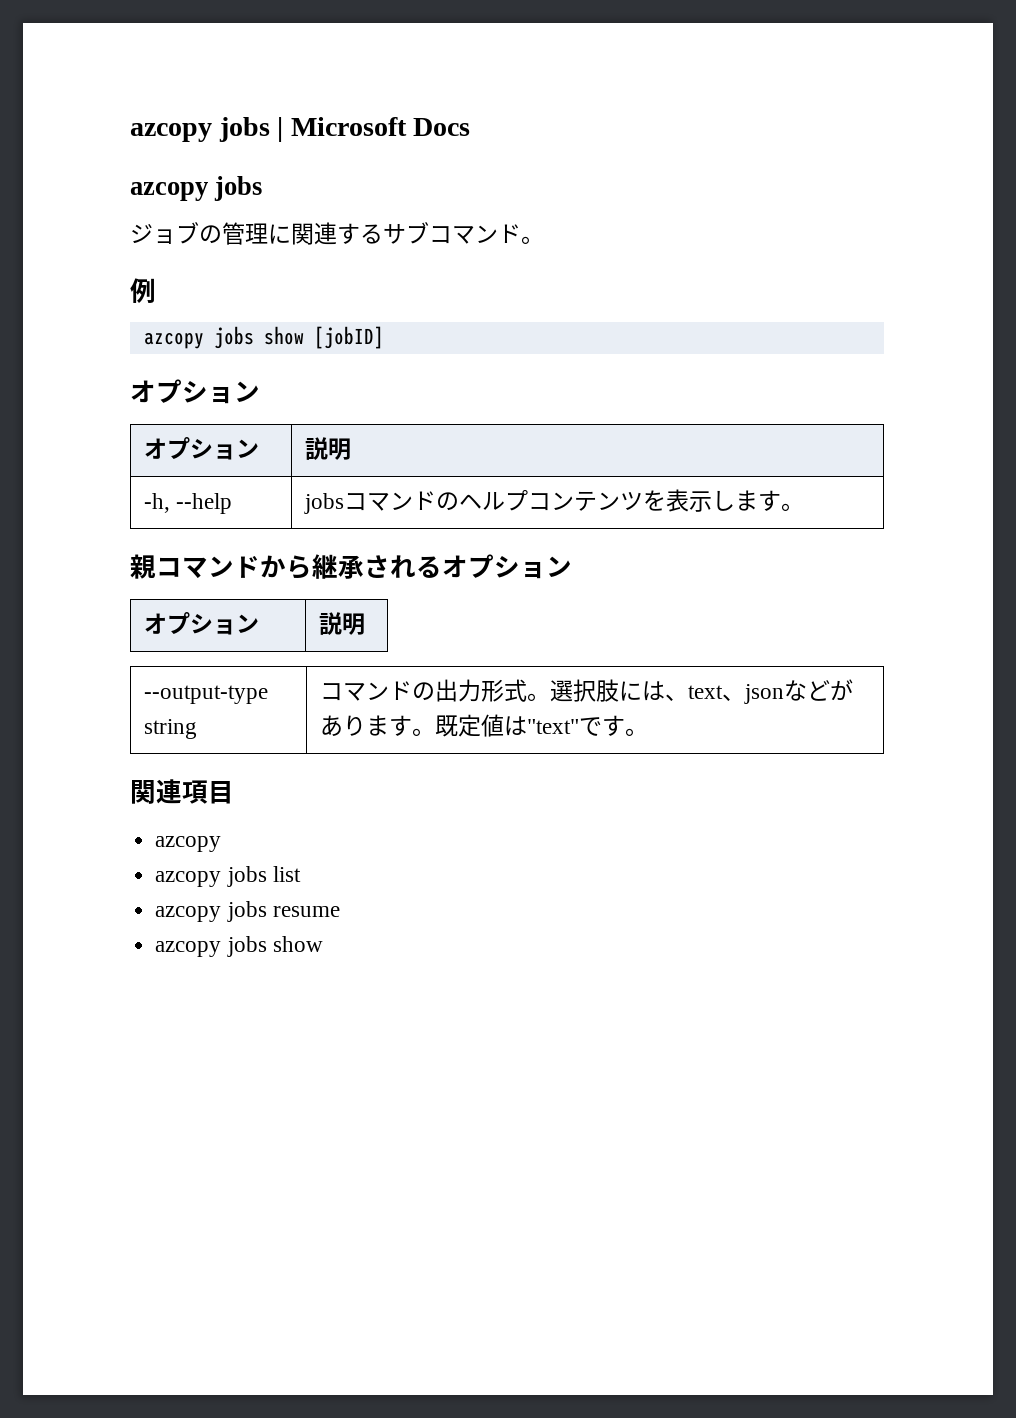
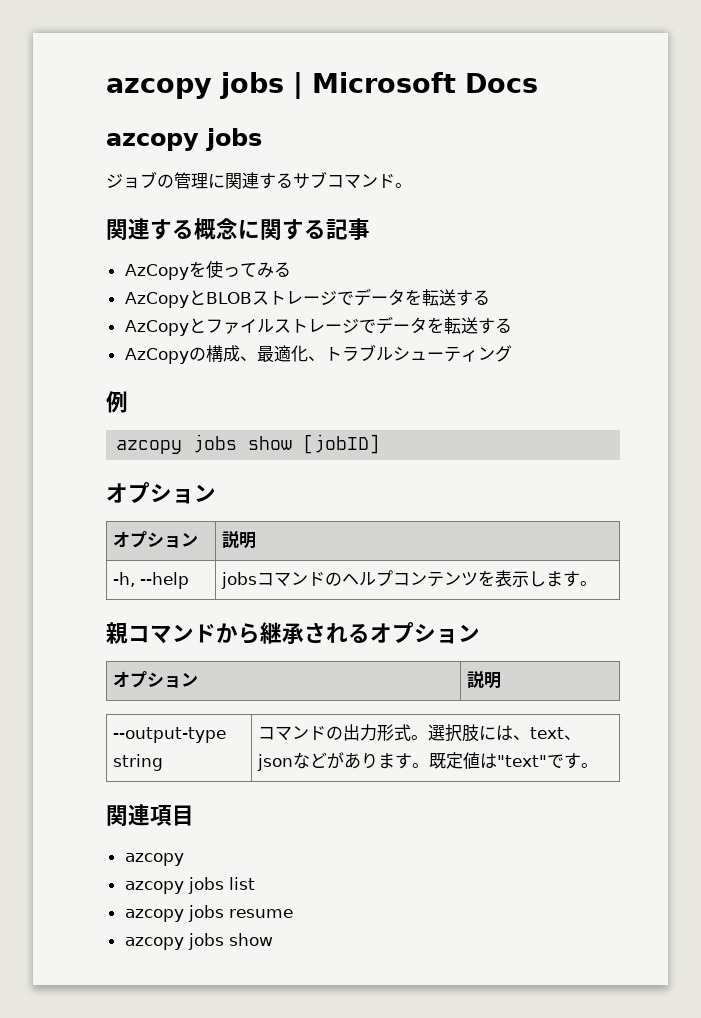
+ 関連する概念に関する記事
+ AzCopyを使ってみる
+ AzCopyとBLOBストレージでデータを転送する
+ AzCopyとファイルストレージでデータを転送する
+ AzCopyの構成、最適化、トラブルシューティング

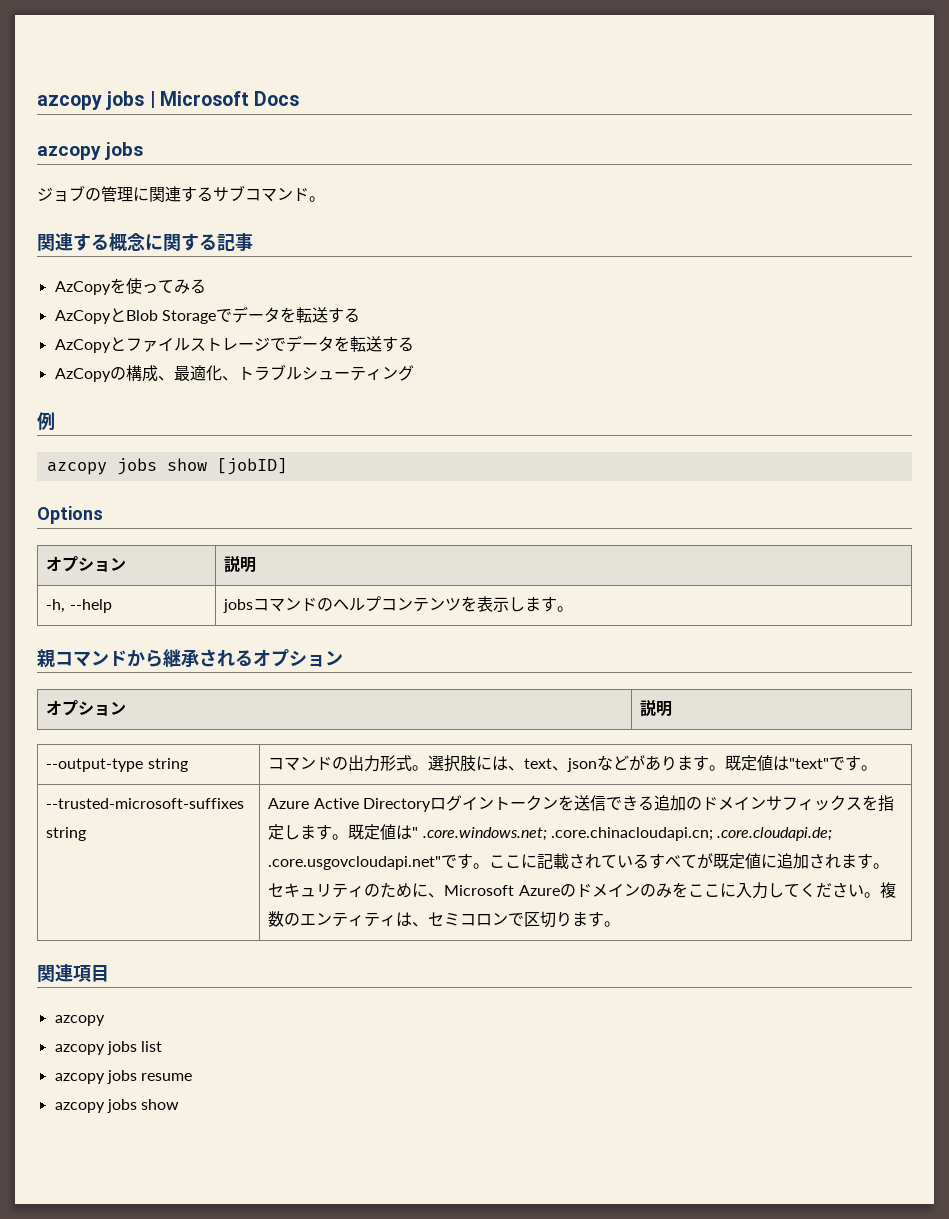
- AzCopyとBLOBストレージでデータを転送する
+ AzCopyとBlob Storageでデータを転送する
  azcopy jobs show [jobID]
- オプション
+ Options
+ --trusted-microsoft-suffixes string | Azure Active Directoryログイントークンを送信できる追加のドメインサフィックスを指定します。既定値は" .core.windows.net; .core.chinacloudapi.cn; .core.cloudapi.de; .core.usgovcloudapi.net"です。ここに記載されているすべてが既定値に追加されます。セキュリティのために、Microsoft Azureのドメインのみをここに入力してください。複数のエンティティは、セミコロンで区切ります。

